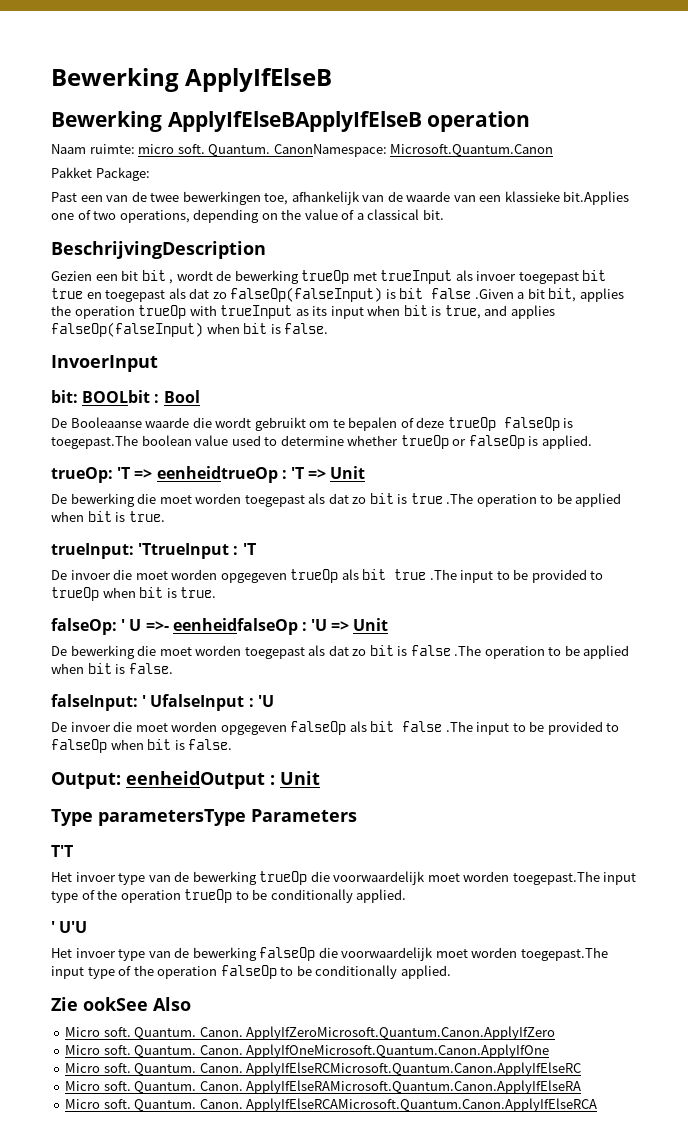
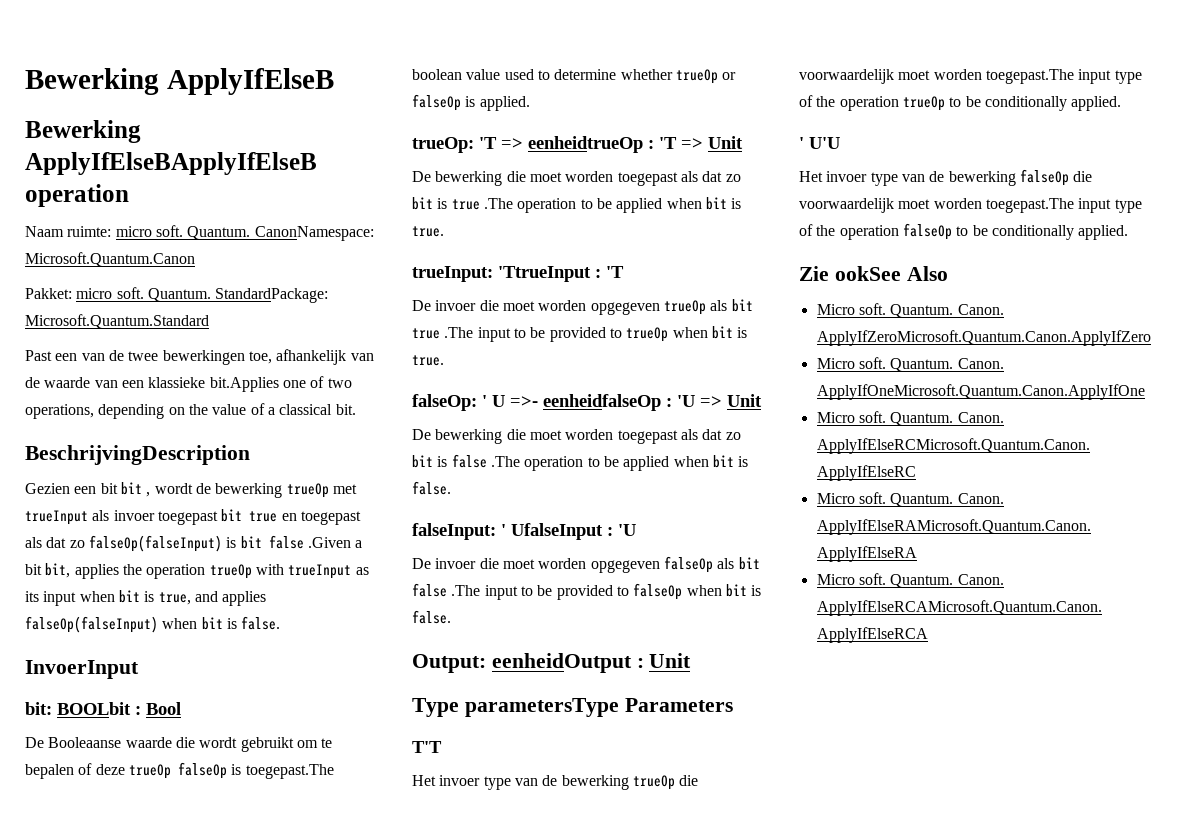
- Pakket Package:
+ Pakket: micro soft. Quantum. StandardPackage: Microsoft.Quantum.Standard

